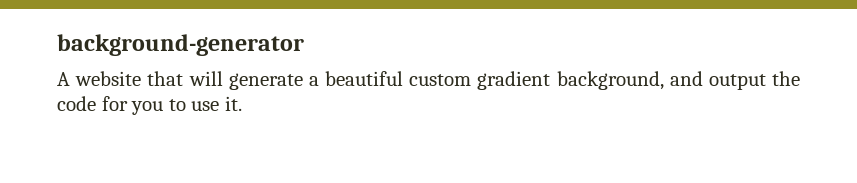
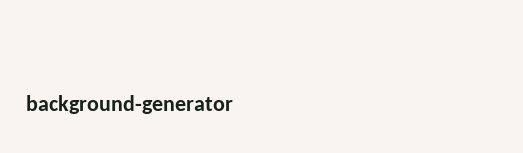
- A website that will generate a beautiful custom gradient background, and output the code for you to use it.

